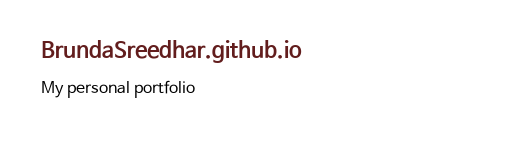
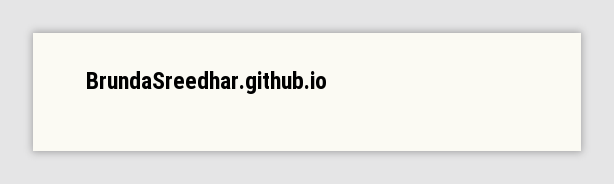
- My personal portfolio

